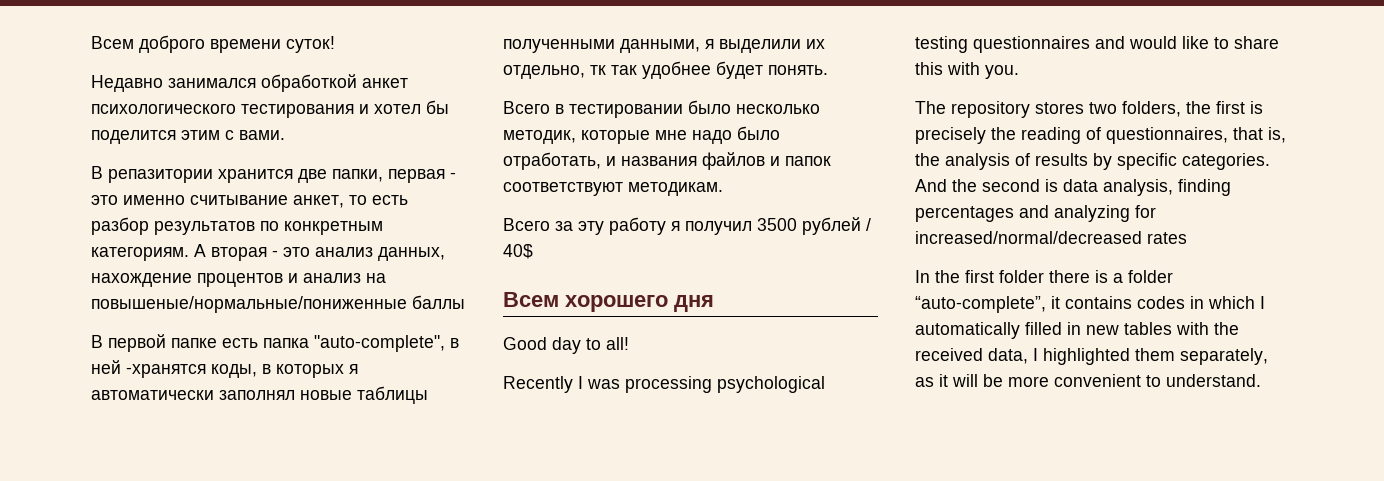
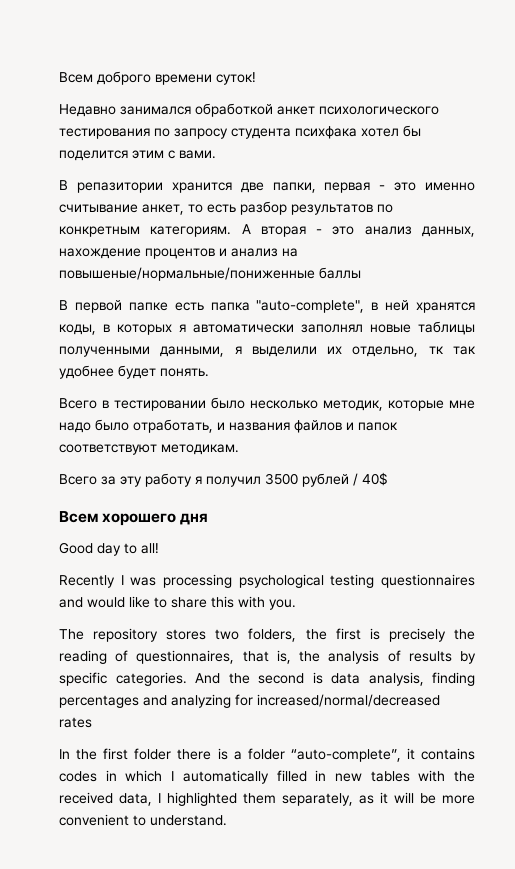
- Недавно занимался обработкой анкет психологического тестирования и хотел бы поделится этим с вами.
+ Недавно занимался обработкой анкет психологического тестирования по запросу студента психфака хотел бы поделится этим с вами.
- В первой папке есть папка "auto-complete", в ней -хранятся коды, в которых я автоматически заполнял новые таблицы полученными данными, я выделили их отдельно, тк так удобнее будет понять.
+ В первой папке есть папка "auto-complete", в ней хранятся коды, в которых я автоматически заполнял новые таблицы полученными данными, я выделили их отдельно, тк так удобнее будет понять.

